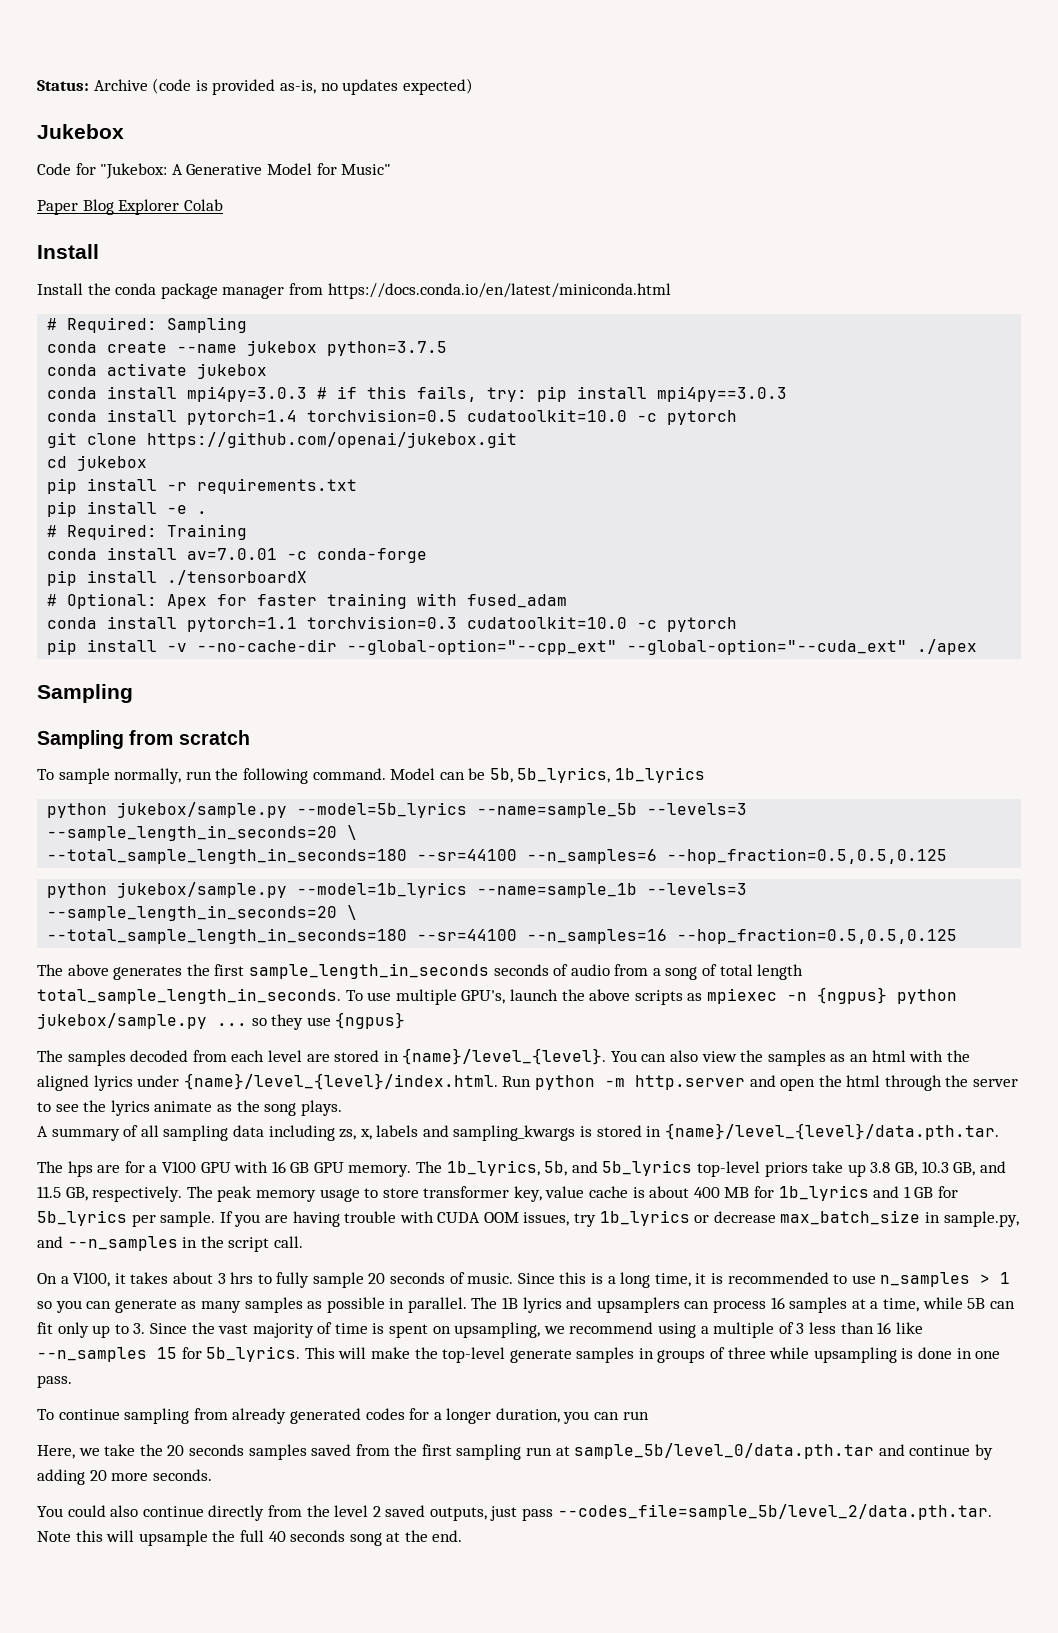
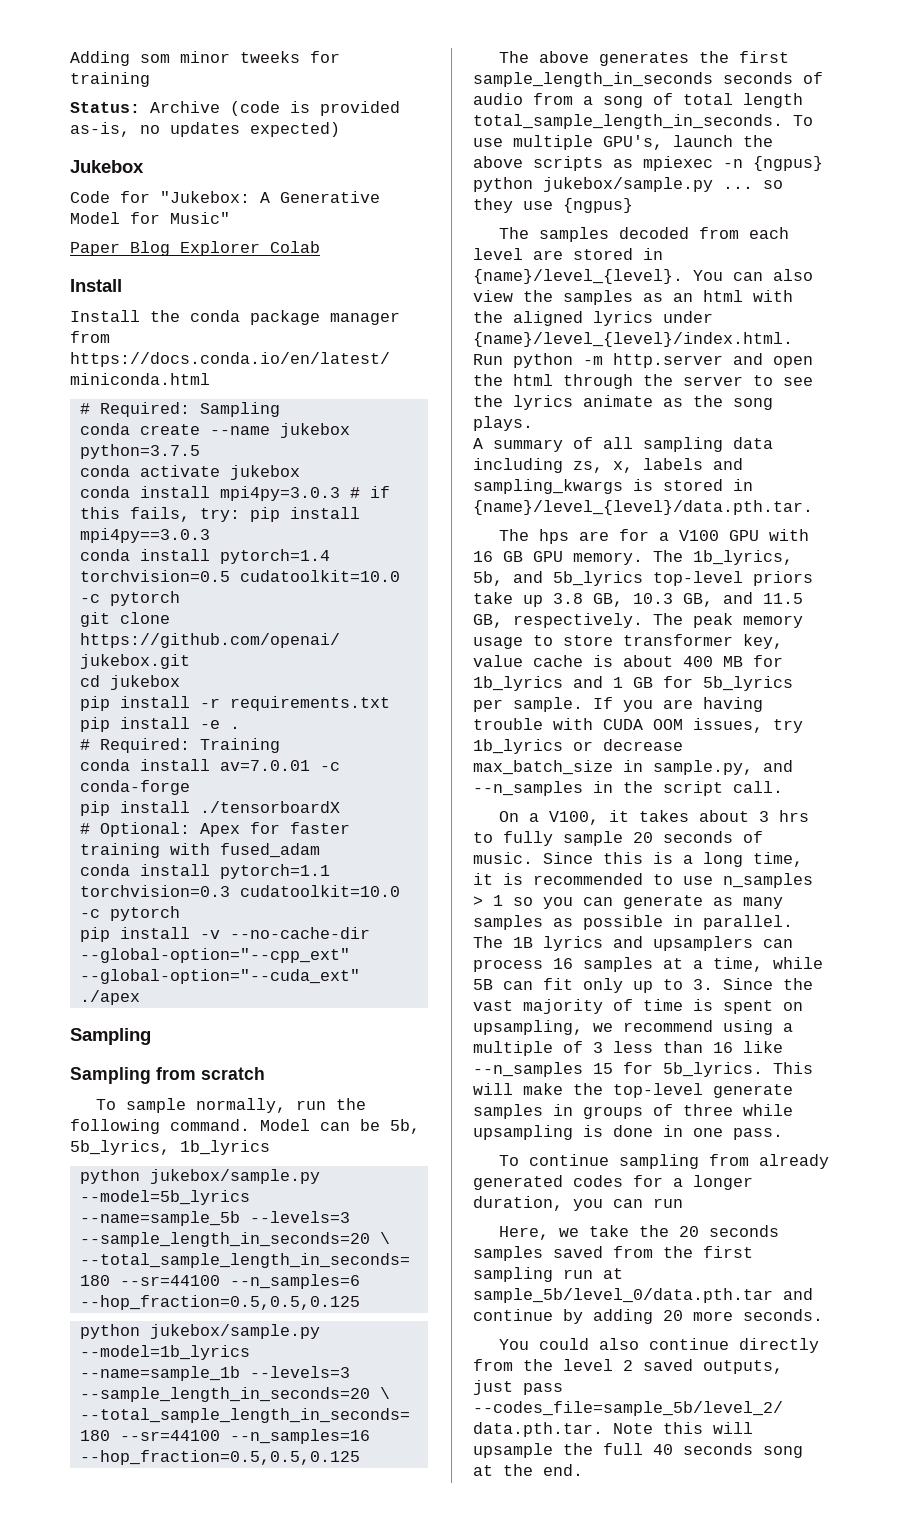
+ Adding som minor tweeks for training

